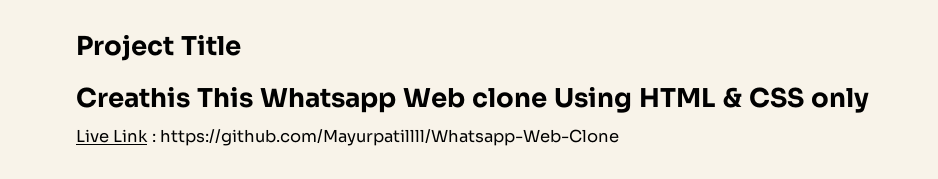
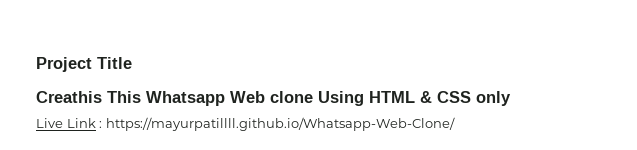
- Live Link : https://github.com/Mayurpatillll/Whatsapp-Web-Clone
+ Live Link : https://mayurpatillll.github.io/Whatsapp-Web-Clone/

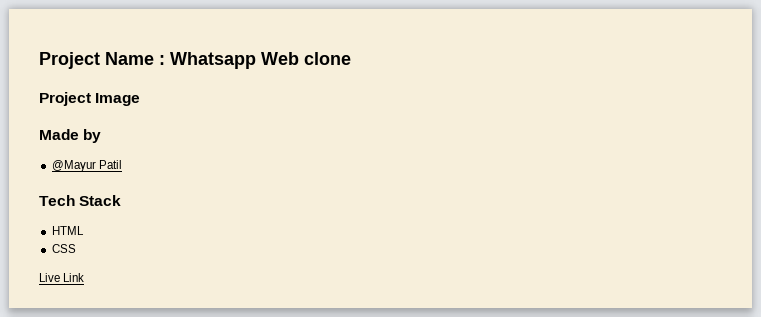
- Project Title
- Creathis This Whatsapp Web clone Using HTML & CSS only
+ Project Name : Whatsapp Web clone
+ Project Image
+ Made by
+ @Mayur Patil
+ Tech Stack
+ HTML
+ CSS
- Live Link : https://mayurpatillll.github.io/Whatsapp-Web-Clone/
+ Live Link

